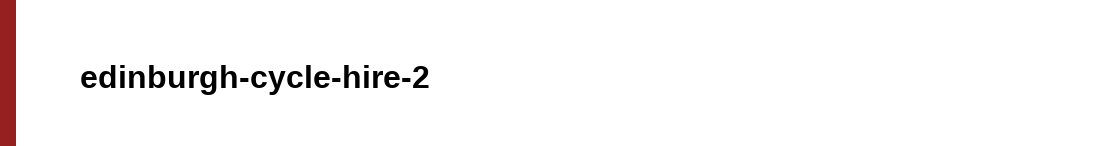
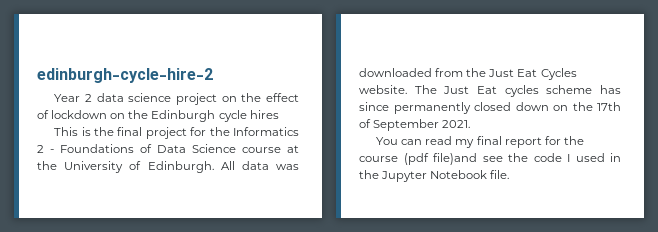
+ Year 2 data science project on the effect of lockdown on the Edinburgh cycle hires
+ This is the final project for the Informatics 2 - Foundations of Data Science course at the University of Edinburgh. All data was downloaded from the Just Eat Cycles website. The Just Eat cycles scheme has since permanently closed down on the 17th of September 2021.
+ You can read my final report for the course (pdf file)and see the code I used in the Jupyter Notebook file.

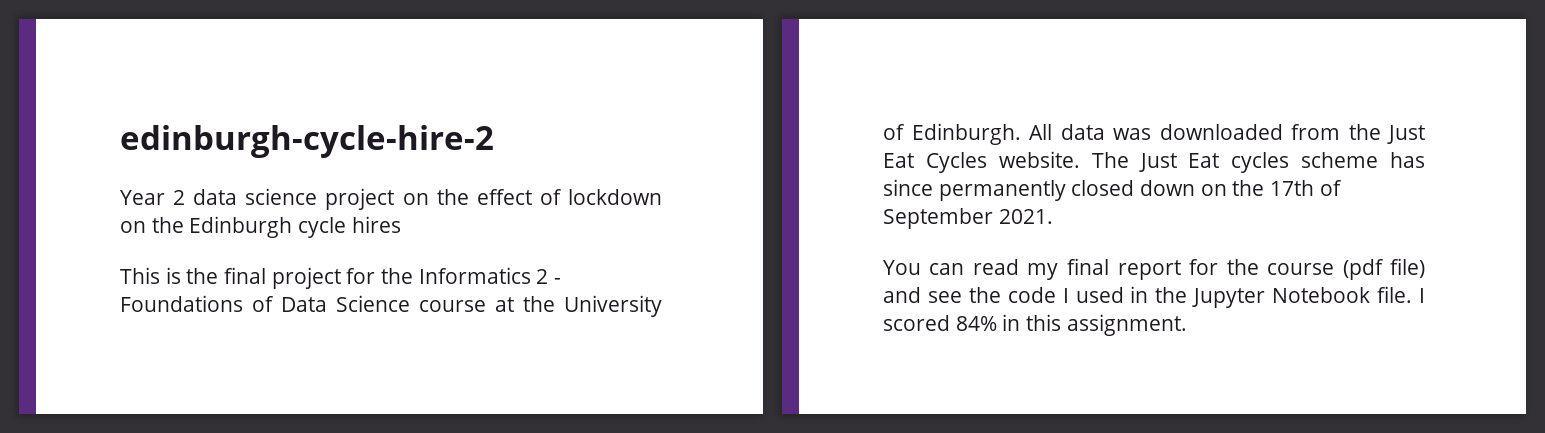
- You can read my final report for the course (pdf file)and see the code I used in the Jupyter Notebook file.
+ You can read my final report for the course (pdf file) and see the code I used in the Jupyter Notebook file.
+ I scored 84% in this assignment.

